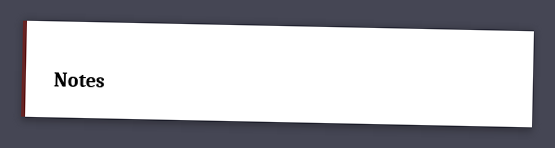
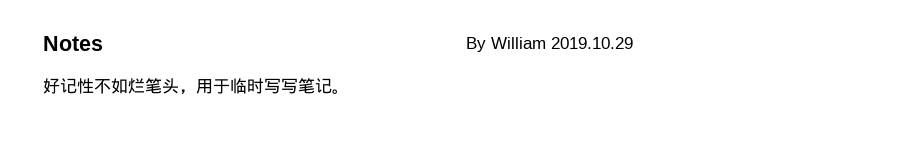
+ 好记性不如烂笔头，用于临时写写笔记。
+ By William 2019.10.29

